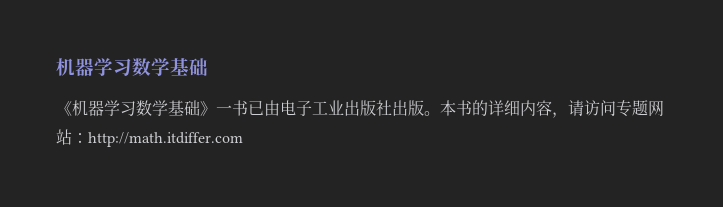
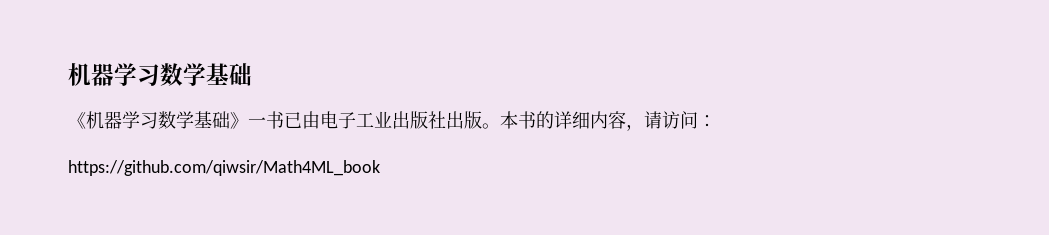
- 本书的详细内容，请访问专题网站：http://math.itdiffer.com
+ 本书的详细内容，请访问：
+ https://github.com/qiwsir/Math4ML_book

